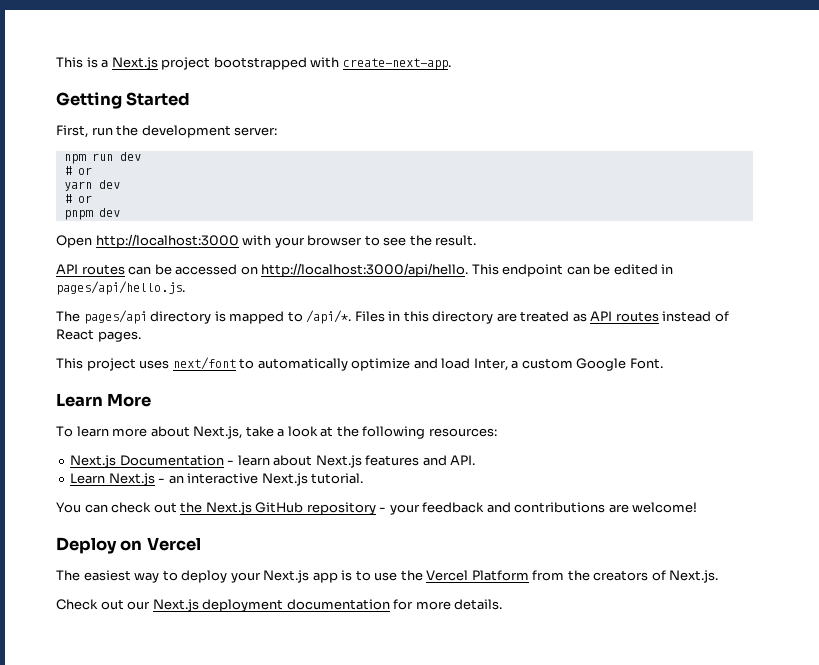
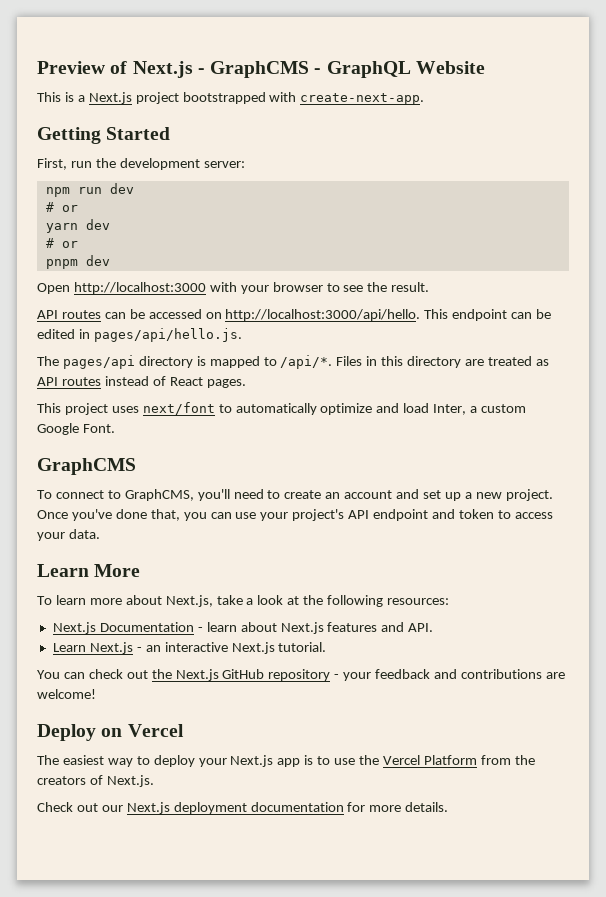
+ Preview of Next.js - GraphCMS - GraphQL Website
  This project uses next/font to automatically optimize and load Inter, a custom Google Font.
+ GraphCMS
+ To connect to GraphCMS, you'll need to create an account and set up a new project. Once you've done that, you can use your project's API endpoint and token to access your data.

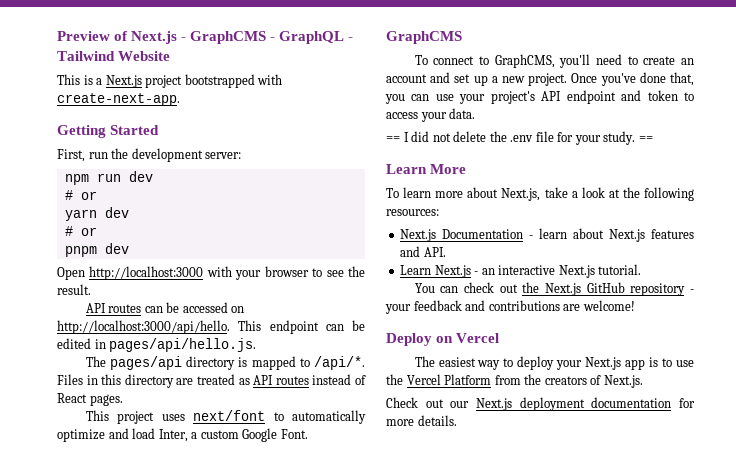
- Preview of Next.js - GraphCMS - GraphQL Website
+ Preview of Next.js - GraphCMS - GraphQL - Tailwind Website
+ == I did not delete the .env file for your study. ==

